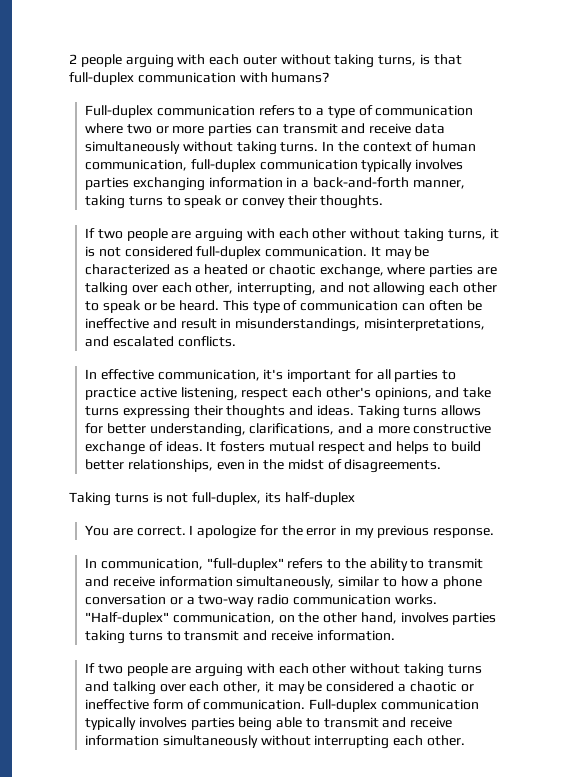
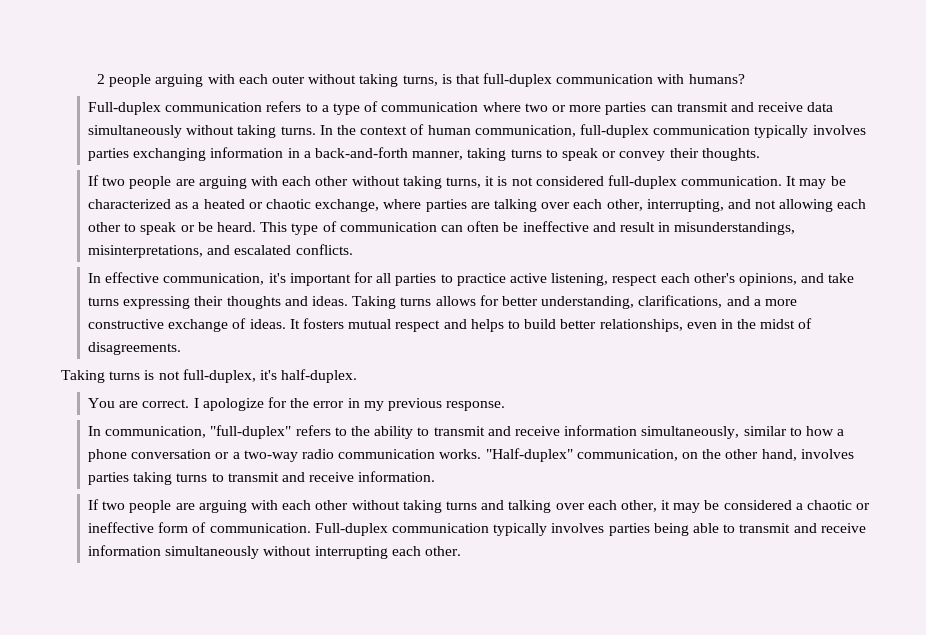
- Taking turns is not full-duplex, its half-duplex
+ Taking turns is not full-duplex, it's half-duplex.

